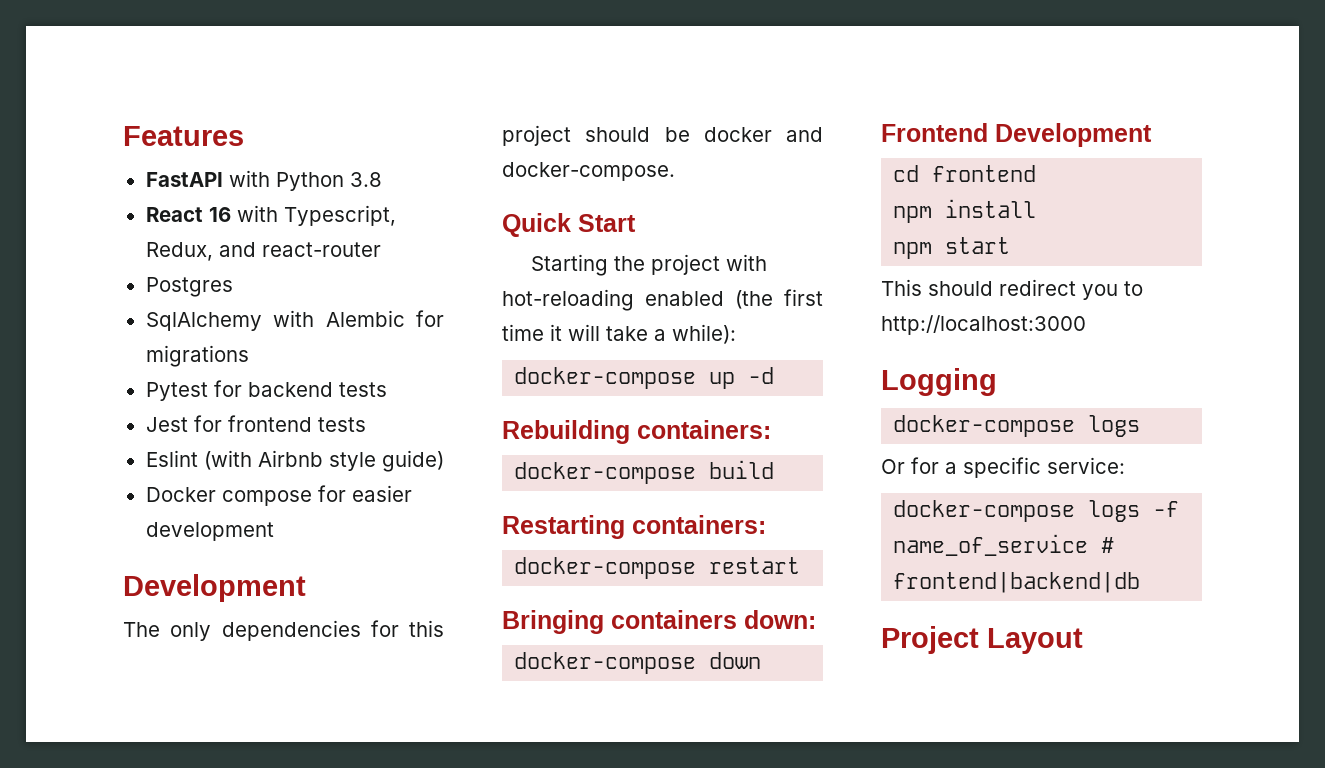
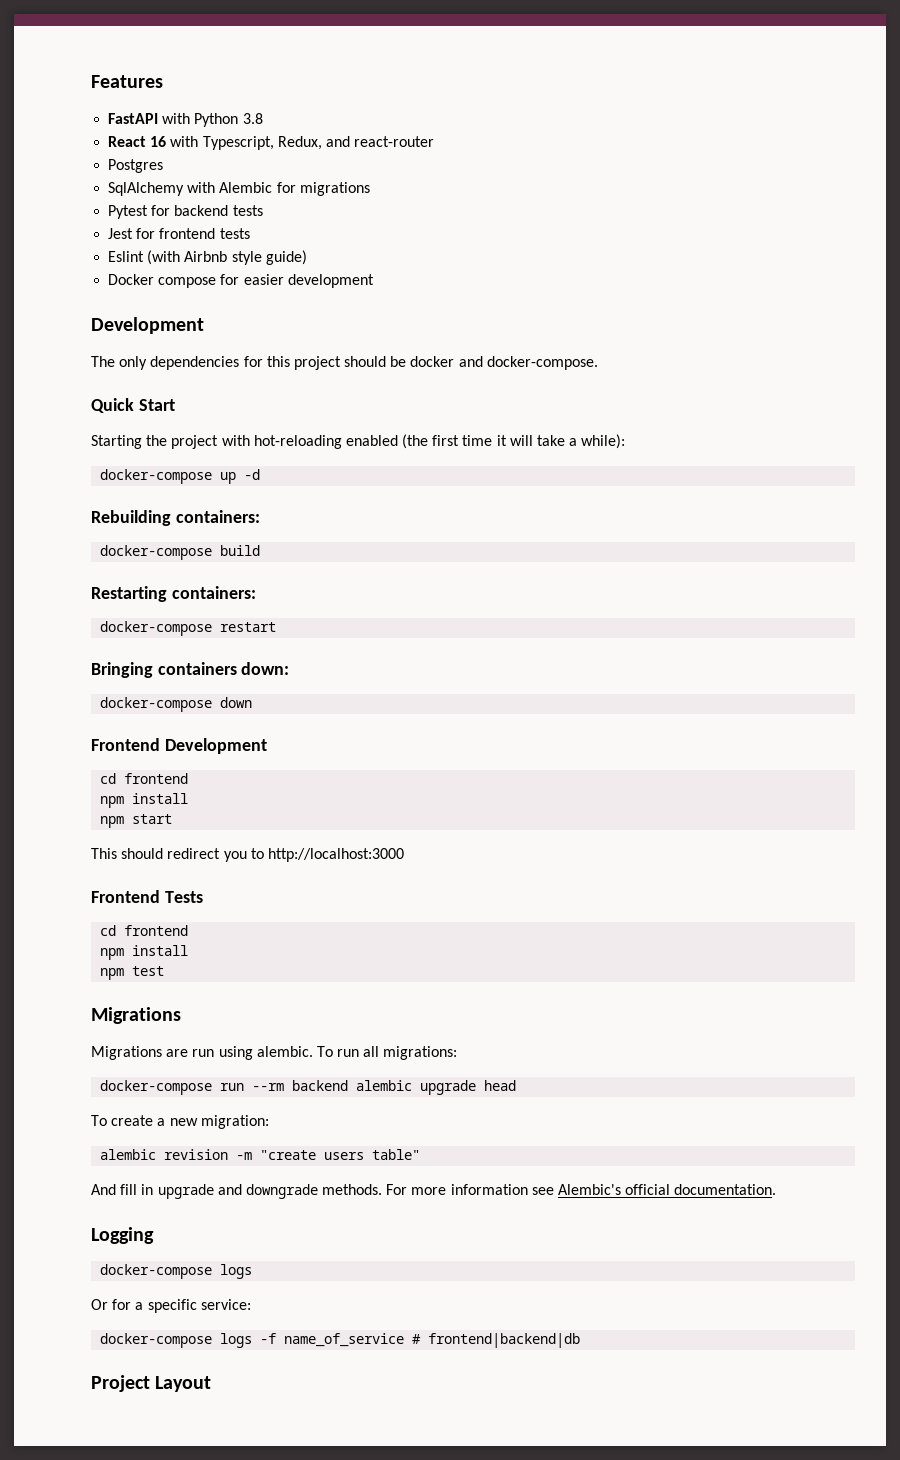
+ Frontend Tests
+ cd frontend
+ npm install
+ npm test
+ Migrations
+ Migrations are run using alembic. To run all migrations:
+ docker-compose run --rm backend alembic upgrade head
+ To create a new migration:
+ alembic revision -m "create users table"
+ And fill in upgrade and downgrade methods. For more information see Alembic's official documentation.

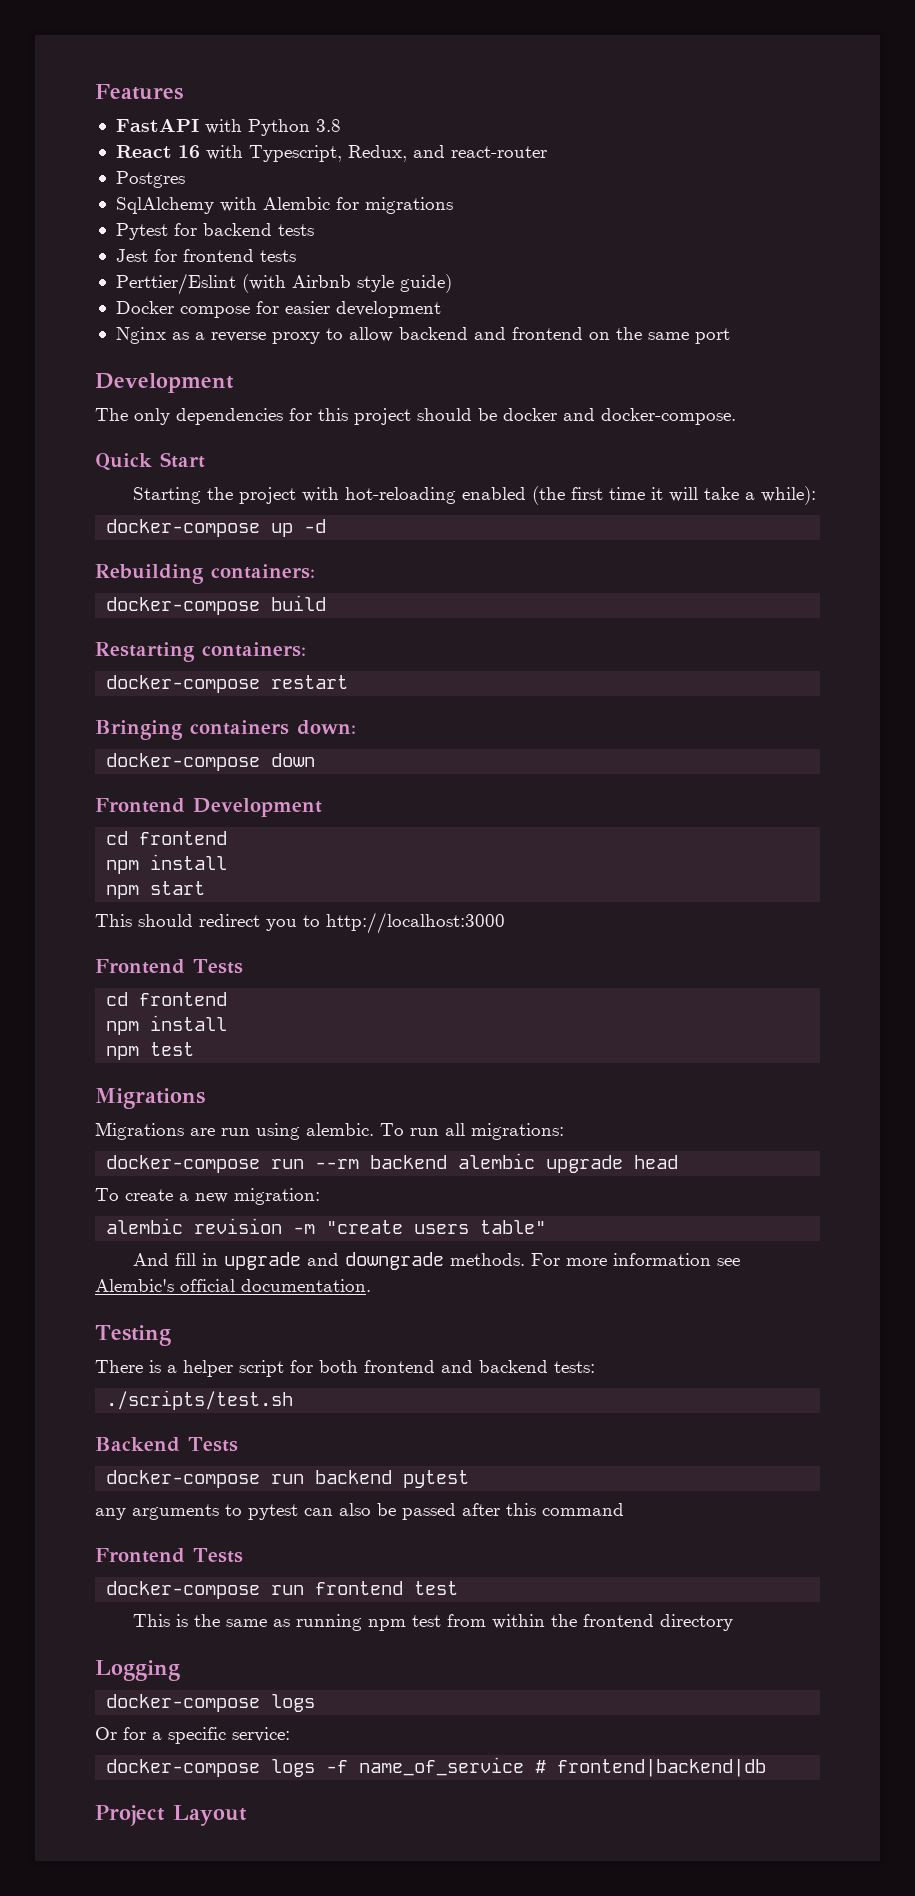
- Eslint (with Airbnb style guide)
+ Perttier/Eslint (with Airbnb style guide)
+ Nginx as a reverse proxy to allow backend and frontend on the same port
+ Testing
+ There is a helper script for both frontend and backend tests:
+ ./scripts/test.sh
+ Backend Tests
+ docker-compose run backend pytest
+ any arguments to pytest can also be passed after this command
+ Frontend Tests
+ docker-compose run frontend test
+ This is the same as running npm test from within the frontend directory

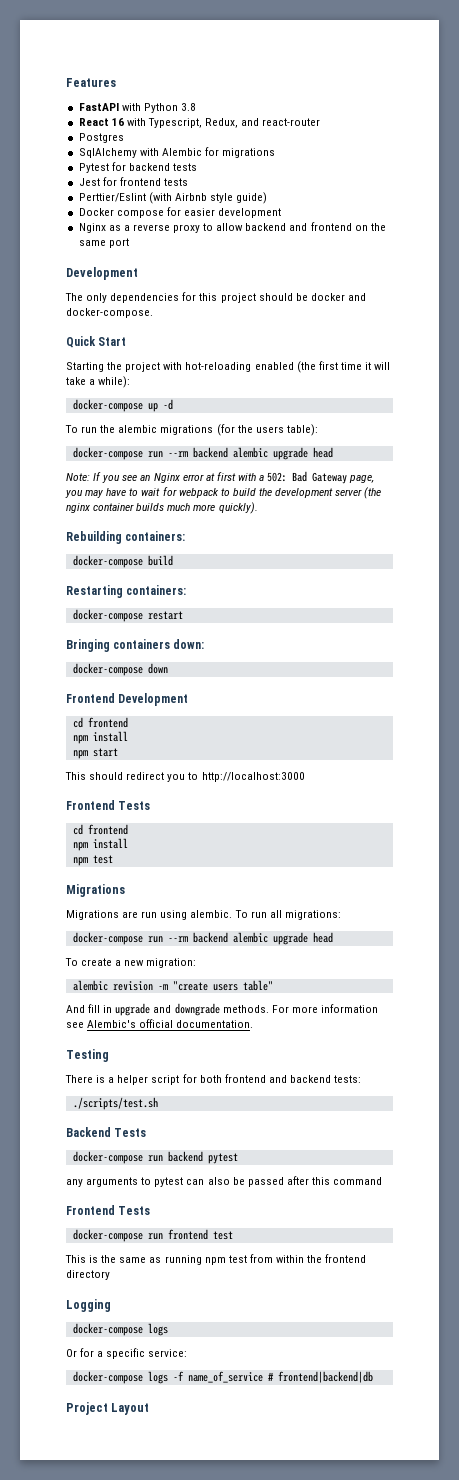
+ To run the alembic migrations (for the users table):
+ docker-compose run --rm backend alembic upgrade head
+ Note: If you see an Nginx error at first with a 502: Bad Gateway page, you may have to wait for webpack to build the development server (the nginx container builds much more quickly).

